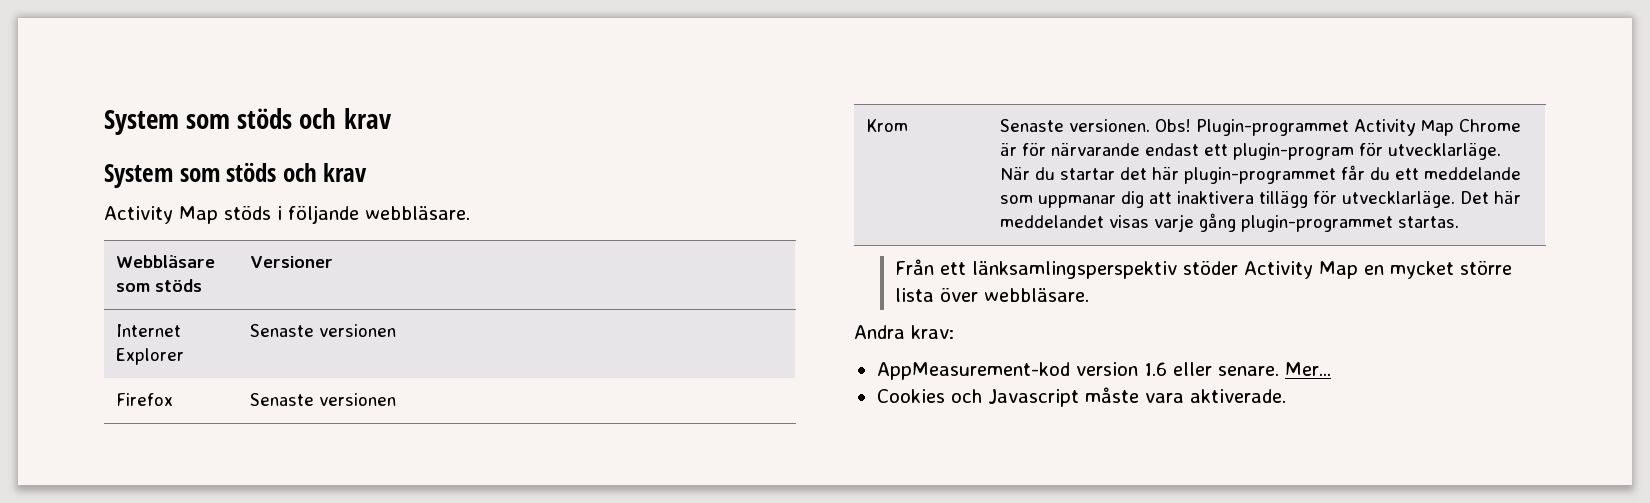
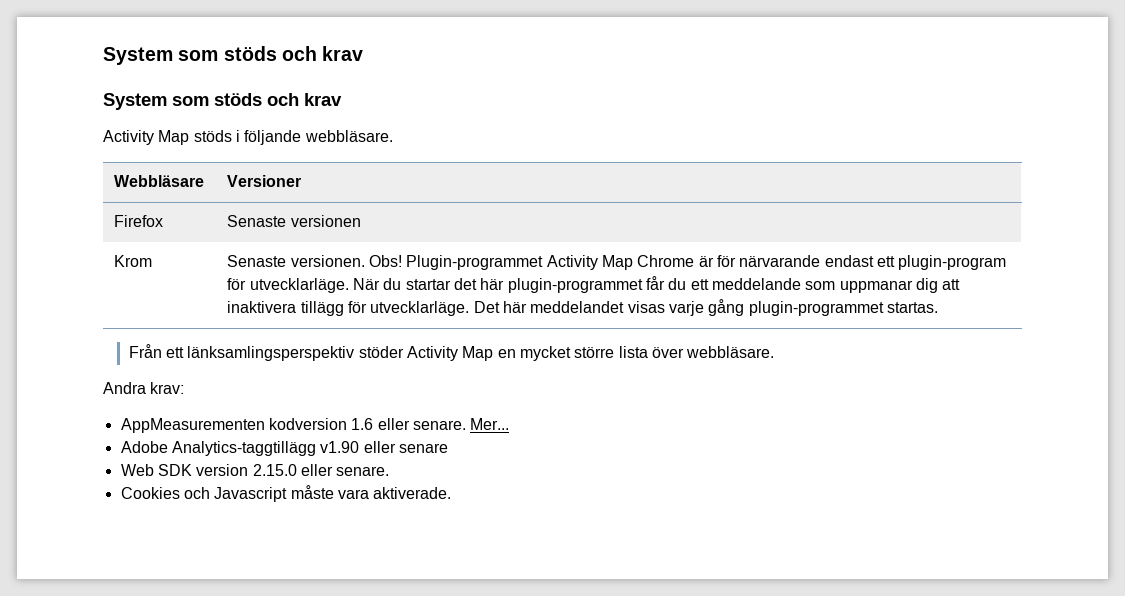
- Webbläsare som stöds | Versioner
+ Webbläsare | Versioner
- Internet Explorer | Senaste versionen
- AppMeasurement-kod version 1.6 eller senare.
+ AppMeasurementen kodversion 1.6 eller senare.
+ Adobe Analytics-taggtillägg v1.90 eller senare
+ Web SDK version 2.15.0 eller senare.

